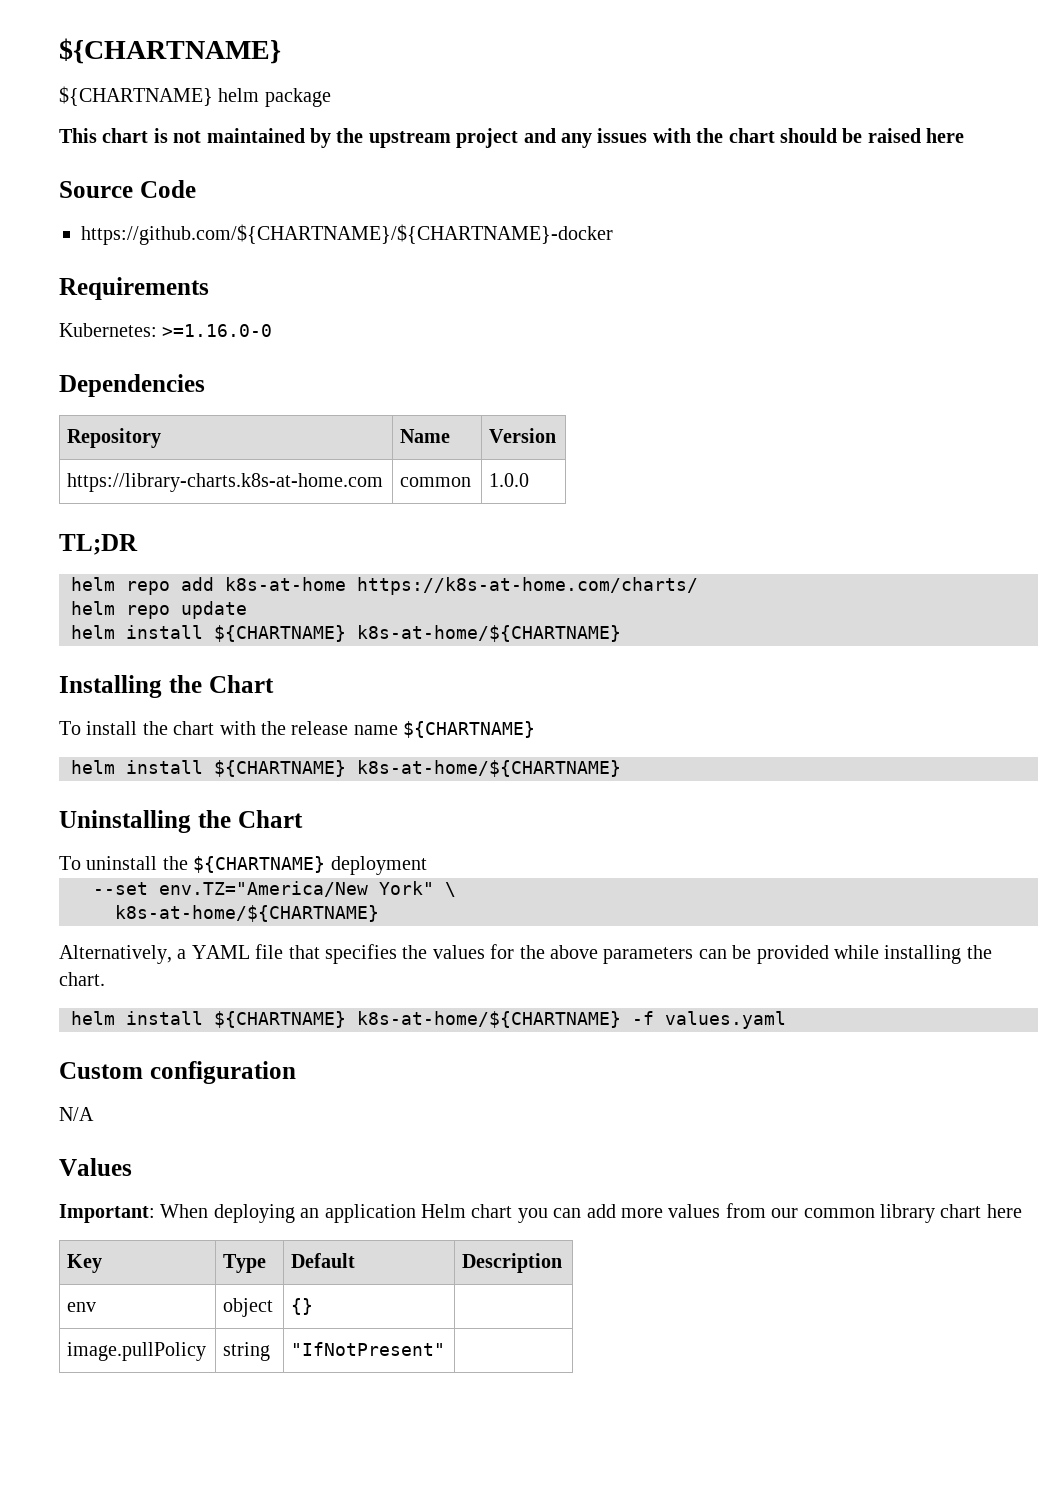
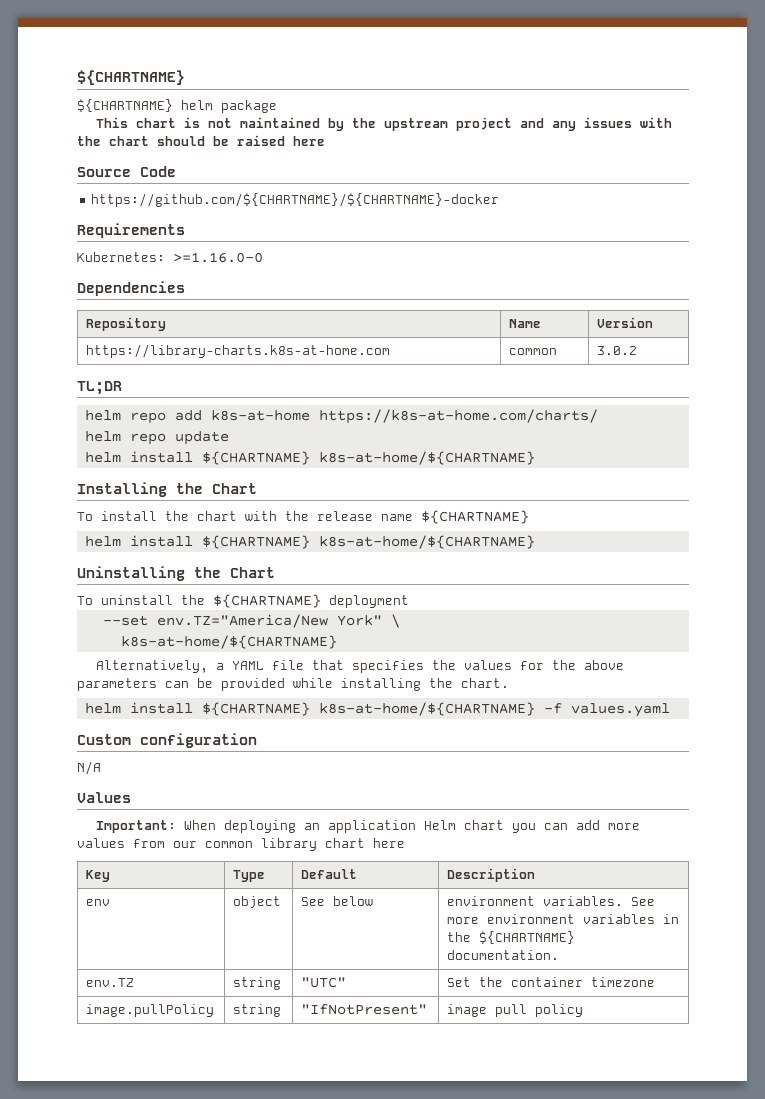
- https://library-charts.k8s-at-home.com | common | 1.0.0
+ https://library-charts.k8s-at-home.com | common | 3.0.2
- env | object | {} |
+ env | object | See below | environment variables. See more environment variables in the ${CHARTNAME} documentation.
+ env.TZ | string | "UTC" | Set the container timezone
- image.pullPolicy | string | "IfNotPresent" |
+ image.pullPolicy | string | "IfNotPresent" | image pull policy

